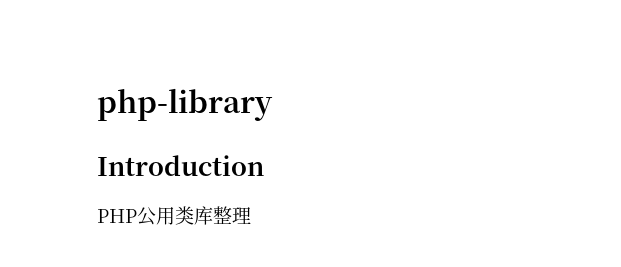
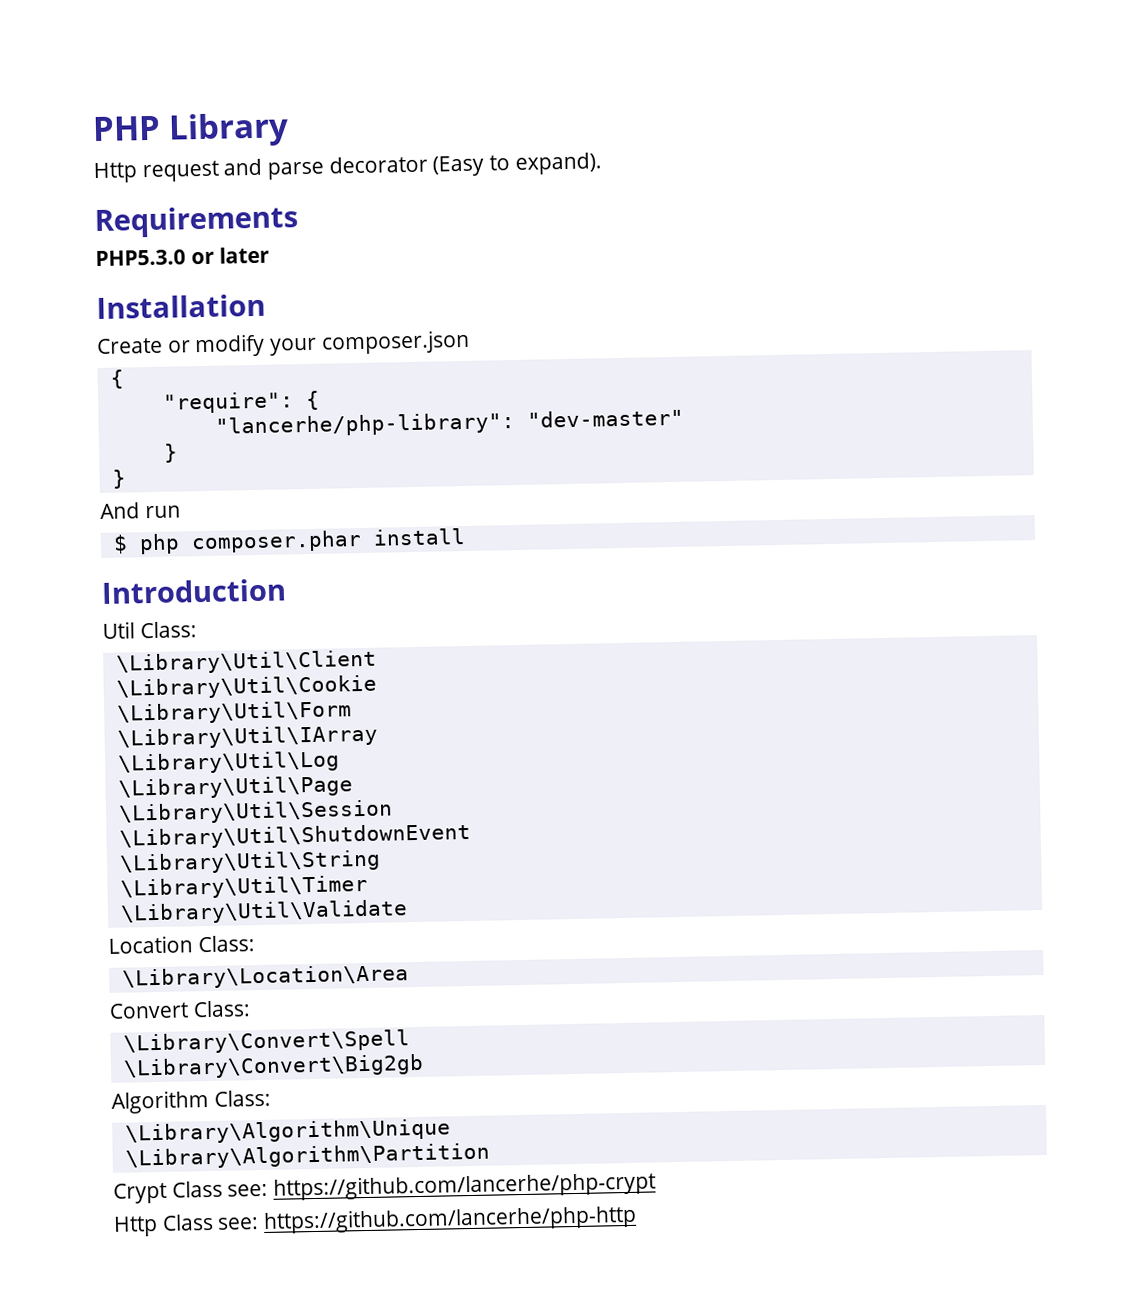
- php-library
+ PHP Library
+ Http request and parse decorator (Easy to expand).
+ Requirements
+ PHP5.3.0 or later
+ Installation
+ Create or modify your composer.json
+ {
+ "require": {
+ "lancerhe/php-library": "dev-master"
+ }
+ }
+ And run
+ $ php composer.phar install
  Introduction
- PHP公用类库整理
+ Util Class:
+ \Library\Util\Client
+ \Library\Util\Cookie
+ \Library\Util\Form
+ \Library\Util\IArray
+ \Library\Util\Log
+ \Library\Util\Page
+ \Library\Util\Session
+ \Library\Util\ShutdownEvent
+ \Library\Util\String
+ \Library\Util\Timer
+ \Library\Util\Validate
+ Location Class:
+ \Library\Location\Area
+ Convert Class:
+ \Library\Convert\Spell
+ \Library\Convert\Big2gb
+ Algorithm Class:
+ \Library\Algorithm\Unique
+ \Library\Algorithm\Partition
+ Crypt Class see: https://github.com/lancerhe/php-crypt
+ Http Class see: https://github.com/lancerhe/php-http

